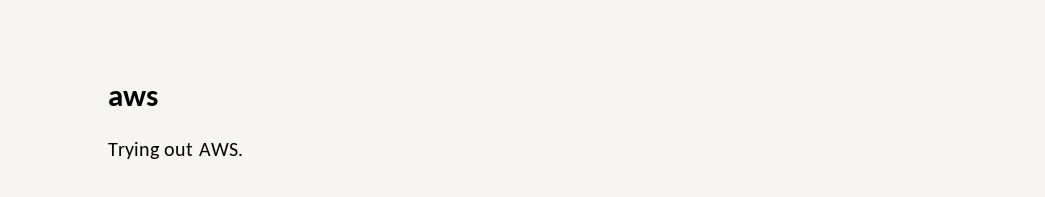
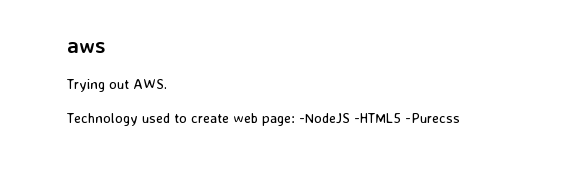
+ Technology used to create web page: -NodeJS -HTML5 -Purecss

